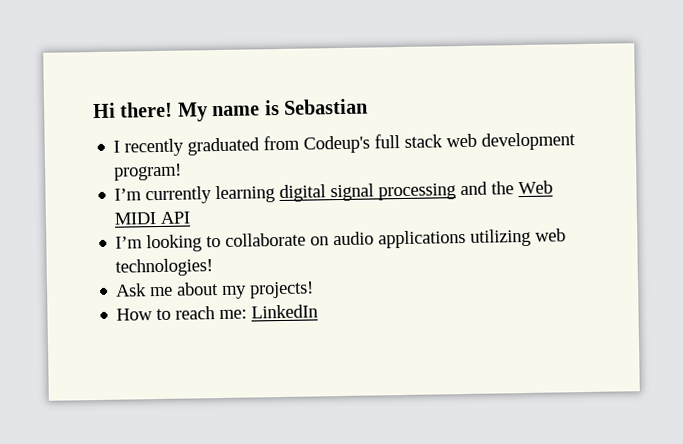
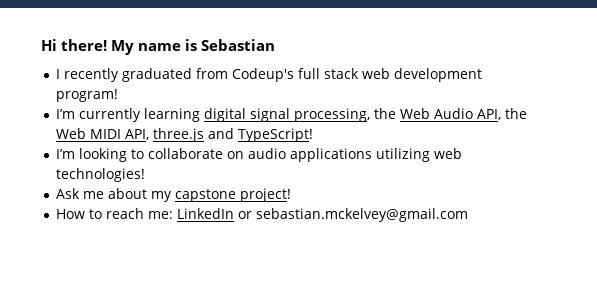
- I’m currently learning digital signal processing and the Web MIDI API
+ I’m currently learning digital signal processing, the Web Audio API, the Web MIDI API, three.js and TypeScript!
- Ask me about my projects!
+ Ask me about my capstone project!
- How to reach me: LinkedIn
+ How to reach me: LinkedIn or sebastian.mckelvey@gmail.com

